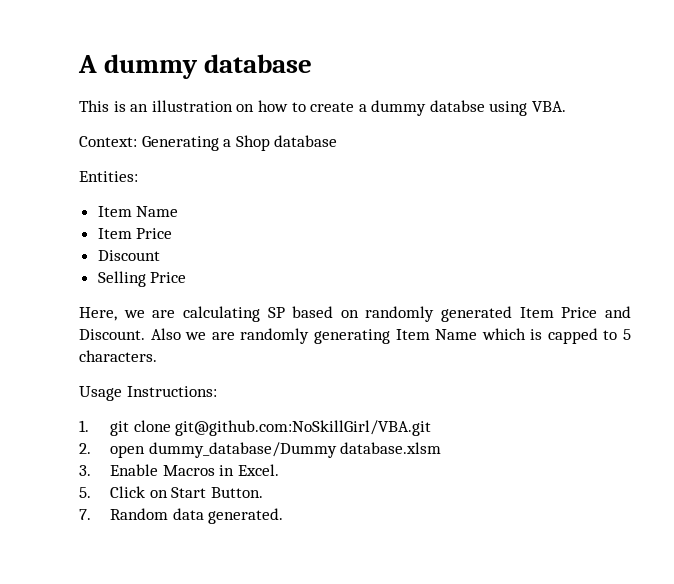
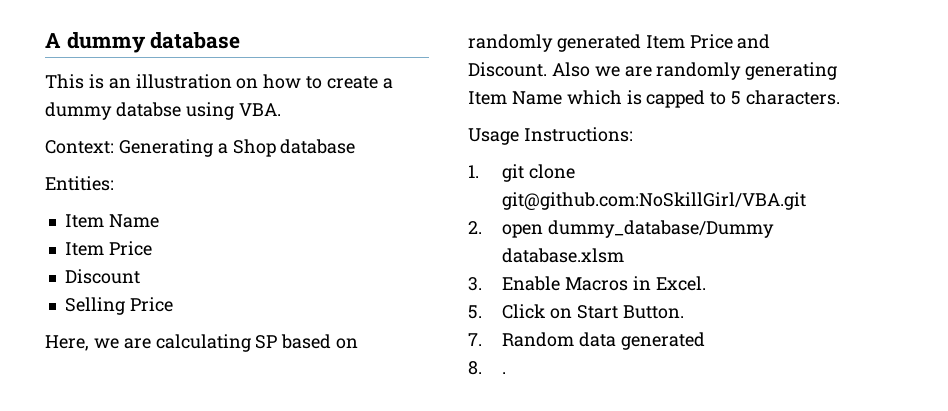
- 7. Random data generated.
+ 7. Random data generated
+ 8. .

